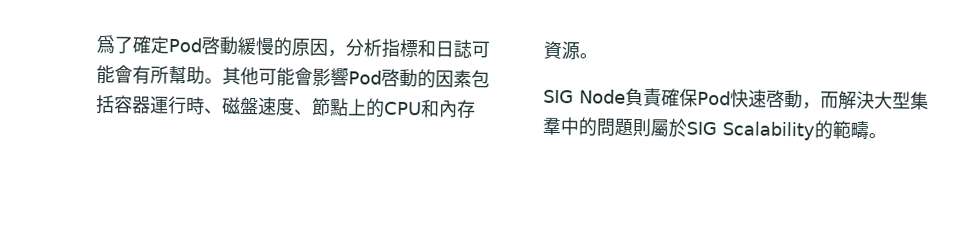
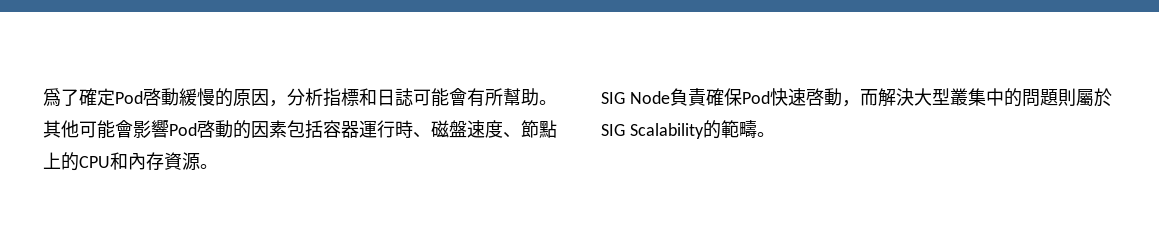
- SIG Node負責確保Pod快速啓動，而解決大型集羣中的問題則屬於SIG Scalability的範疇。
+ SIG Node負責確保Pod快速啓動，而解決大型叢集中的問題則屬於SIG Scalability的範疇。

